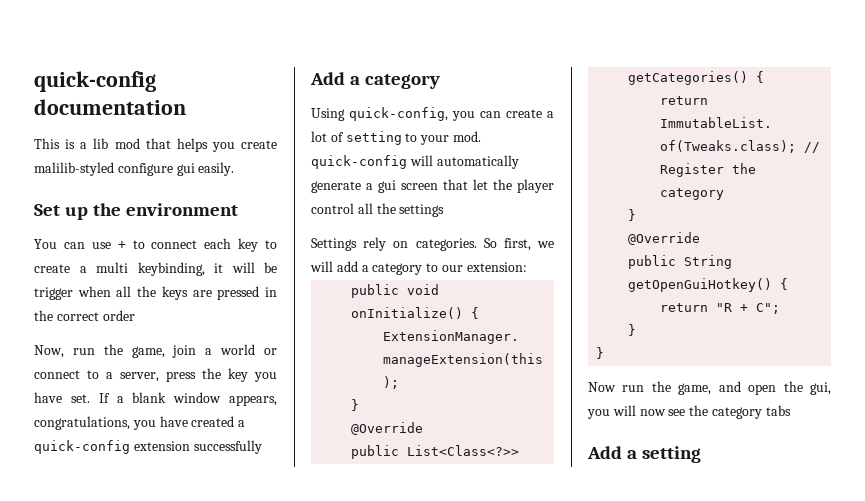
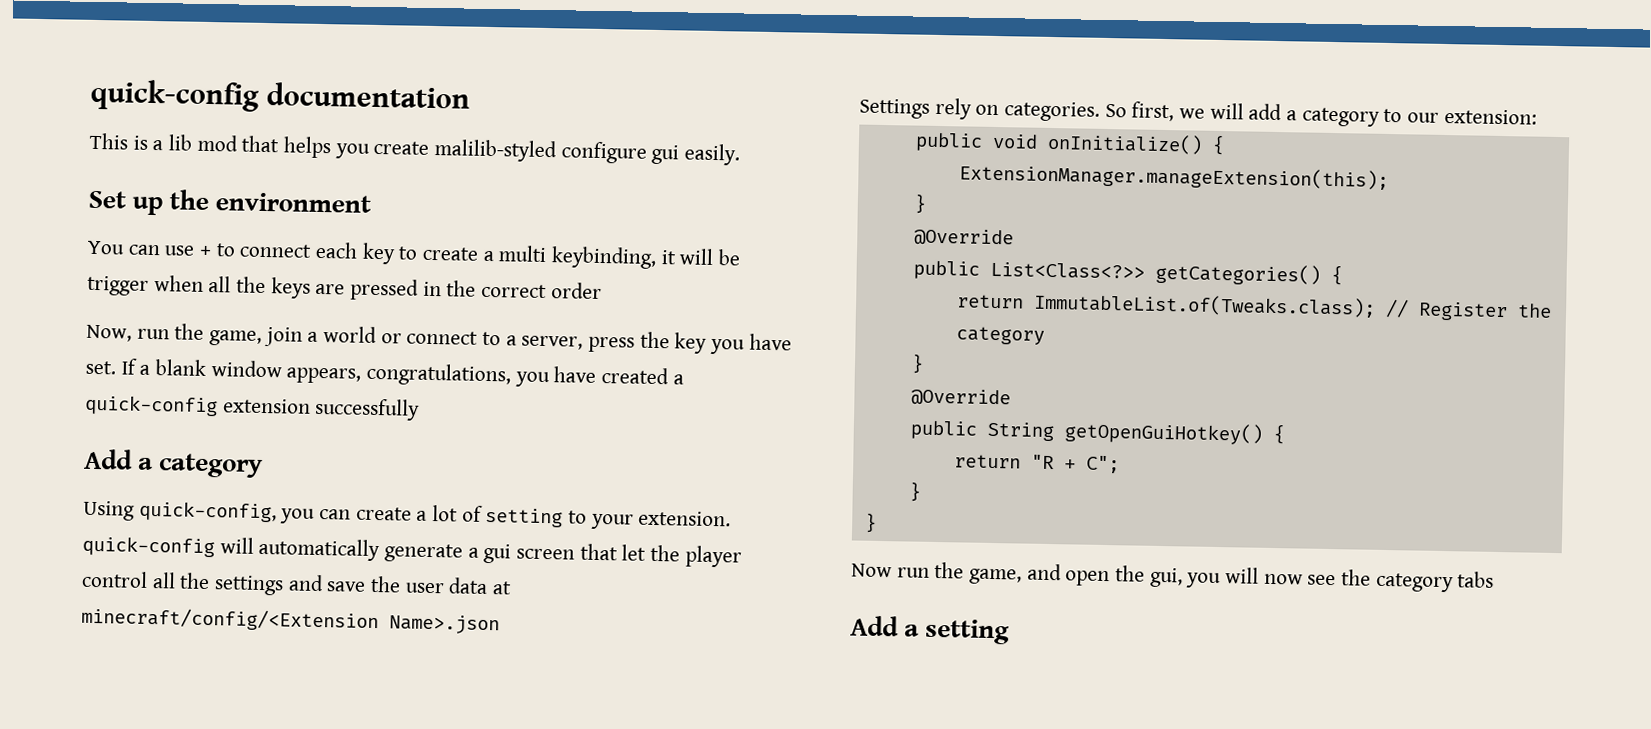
- Using quick-config, you can create a lot of setting to your mod. quick-config will automatically generate a gui screen that let the player control all the settings
+ Using quick-config, you can create a lot of setting to your extension. quick-config will automatically generate a gui screen that let the player control all the settings and save the user data at minecraft/config/<Extension Name>.json

